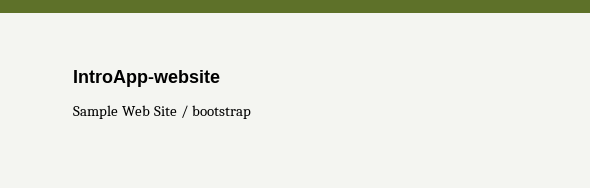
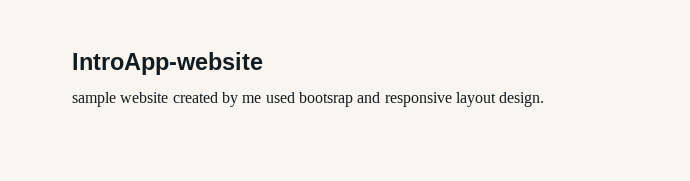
- Sample Web Site / bootstrap
+ sample website created by me used bootsrap and responsive layout design.

